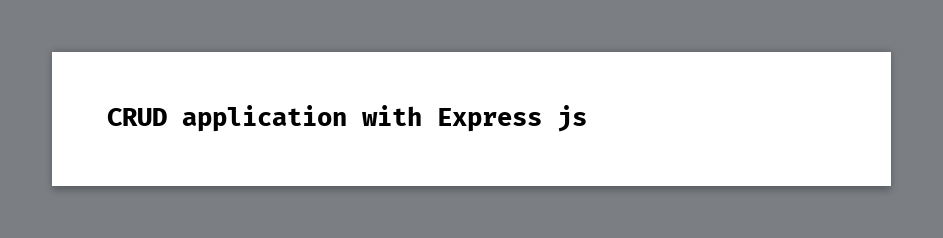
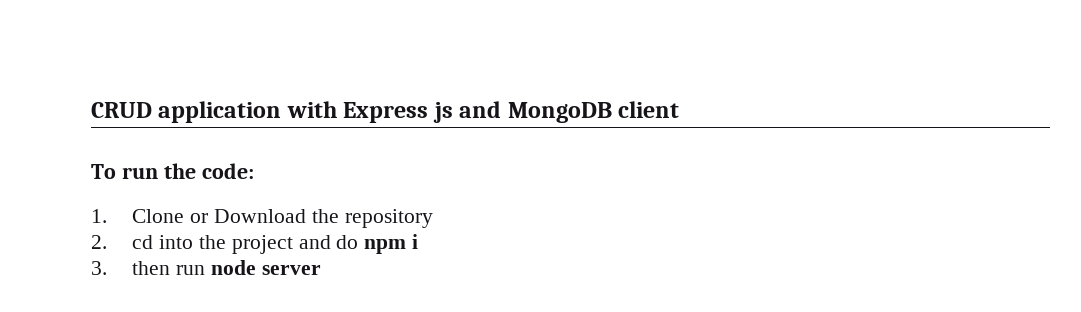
- CRUD application with Express js
+ CRUD application with Express js and MongoDB client
+ To run the code:
+ 1. Clone or Download the repository
+ 2. cd into the project and do npm i
+ 3. then run node server

